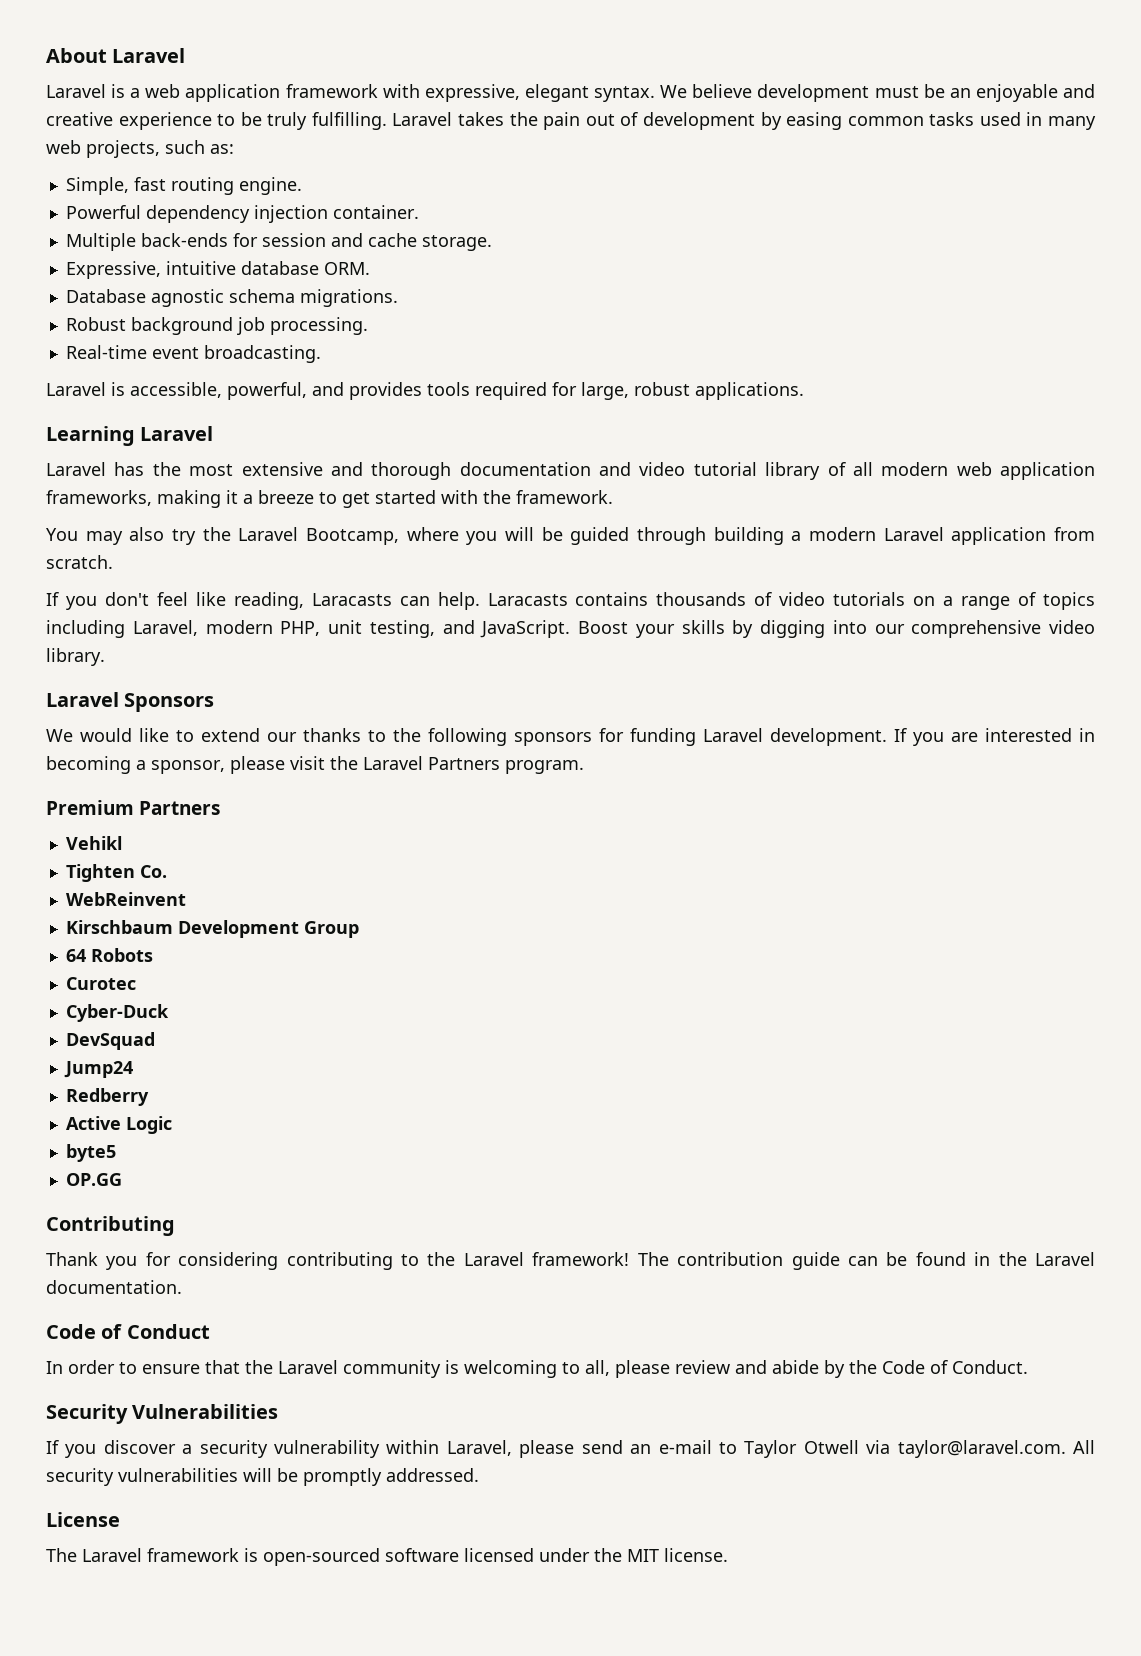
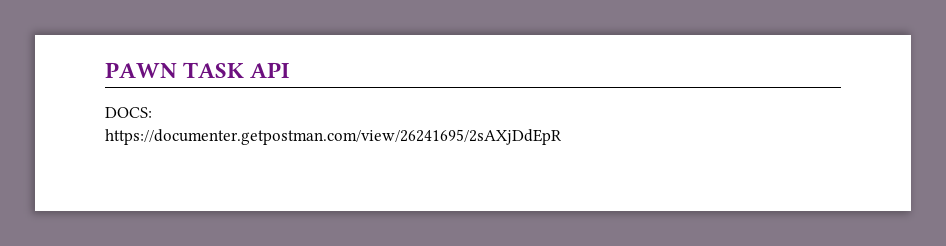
- About Laravel
- Laravel is a web application framework with expressive, elegant syntax. We believe development must be an enjoyable and creative experience to be truly fulfilling. Laravel takes the pain out of development by easing common tasks used in many web projects, such as:
- Simple, fast routing engine.
- Powerful dependency injection container.
- Multiple back-ends for session and cache storage.
- Expressive, intuitive database ORM.
- Database agnostic schema migrations.
- Robust background job processing.
- Real-time event broadcasting.
- Laravel is accessible, powerful, and provides tools required for large, robust applications.
- Learning Laravel
- Laravel has the most extensive and thorough documentation and video tutorial library of all modern web application frameworks, making it a breeze to get started with the framework.
- You may also try the Laravel Bootcamp, where you will be guided through building a modern Laravel application from scratch.
- If you don't feel like reading, Laracasts can help. Laracasts contains thousands of video tutorials on a range of topics including Laravel, modern PHP, unit testing, and JavaScript. Boost your skills by digging into our comprehensive video library.
- Laravel Sponsors
- We would like to extend our thanks to the following sponsors for funding Laravel development. If you are interested in becoming a sponsor, please visit the Laravel Partners program.
- Premium Partners
- Vehikl
- Tighten Co.
- WebReinvent
- Kirschbaum Development Group
- 64 Robots
- Curotec
- Cyber-Duck
- DevSquad
- Jump24
- Redberry
- Active Logic
- byte5
- OP.GG
- Contributing
- Thank you for considering contributing to the Laravel framework! The contribution guide can be found in the Laravel documentation.
- Code of Conduct
- In order to ensure that the Laravel community is welcoming to all, please review and abide by the Code of Conduct.
- Security Vulnerabilities
- If you discover a security vulnerability within Laravel, please send an e-mail to Taylor Otwell via taylor@laravel.com. All security vulnerabilities will be promptly addressed.
- License
- The Laravel framework is open-sourced software licensed under the MIT license.
+ PAWN TASK API
+ DOCS:
+ https://documenter.getpostman.com/view/26241695/2sAXjDdEpR

